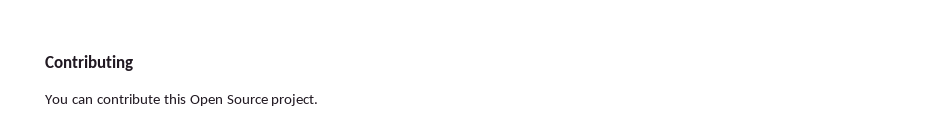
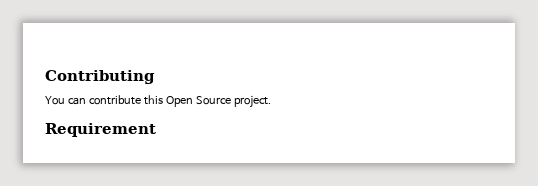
+ Requirement

